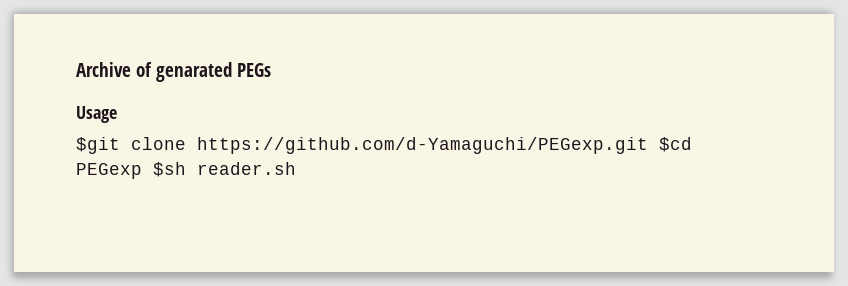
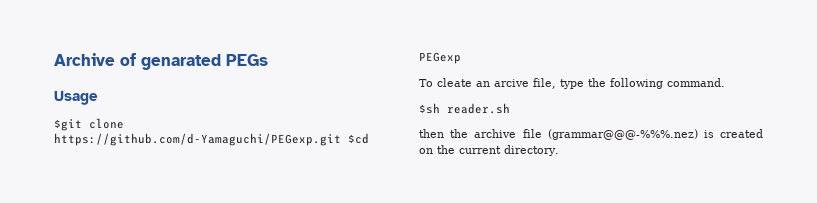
- $git clone https://github.com/d-Yamaguchi/PEGexp.git $cd PEGexp $sh reader.sh
+ $git clone https://github.com/d-Yamaguchi/PEGexp.git $cd PEGexp
+ To cleate an arcive file, type the following command.
+ $sh reader.sh
+ then the archive file (grammar@@@-%%%.nez) is created on the current directory.

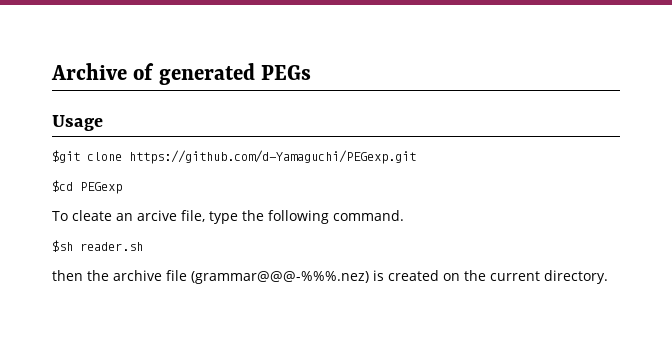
- Archive of genarated PEGs
+ Archive of generated PEGs
- $git clone https://github.com/d-Yamaguchi/PEGexp.git $cd PEGexp
+ $git clone https://github.com/d-Yamaguchi/PEGexp.git
+ $cd PEGexp

